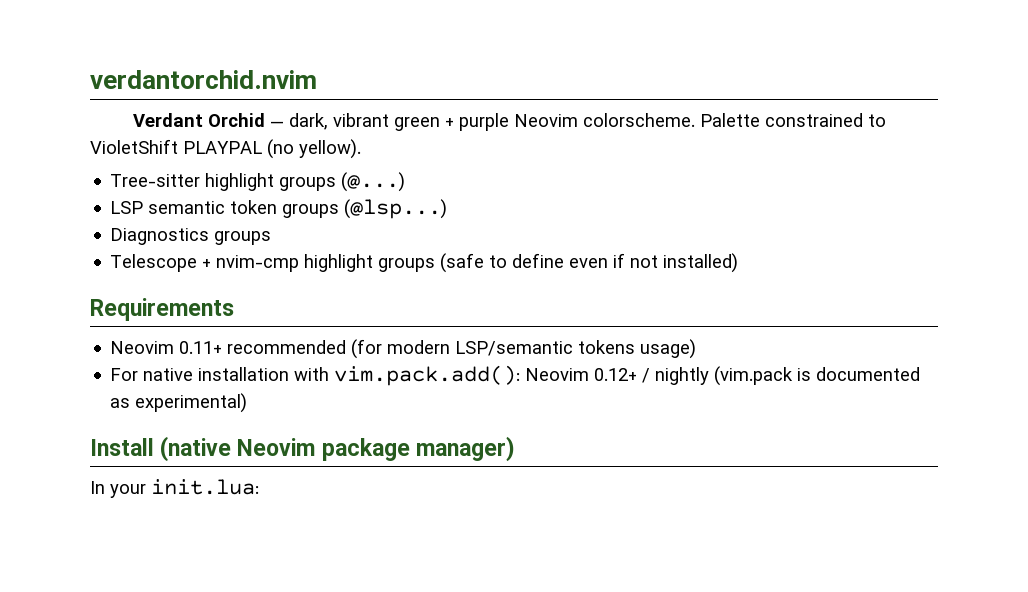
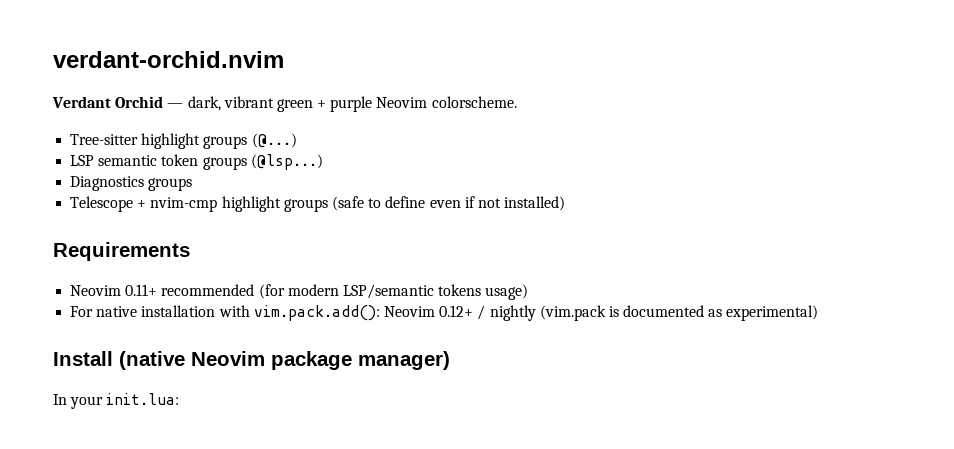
- verdantorchid.nvim
+ verdant-orchid.nvim
- Palette constrained to VioletShift PLAYPAL (no yellow).

